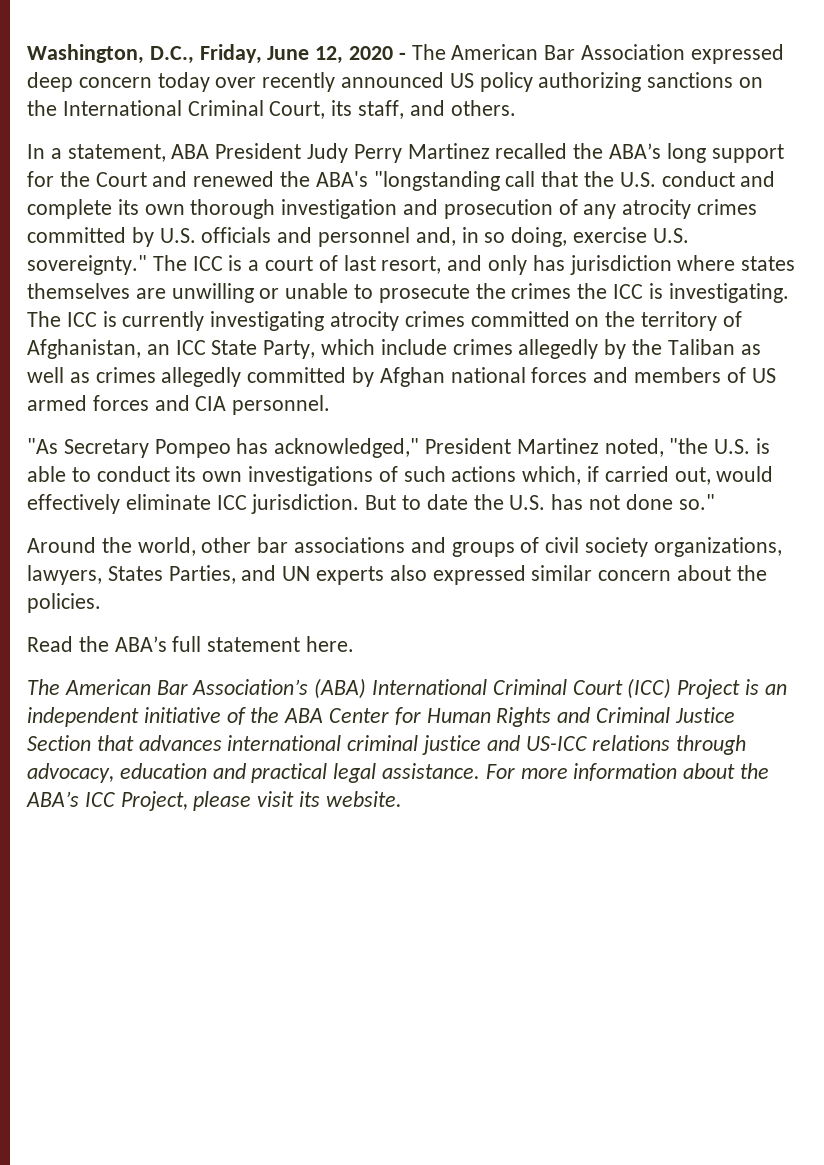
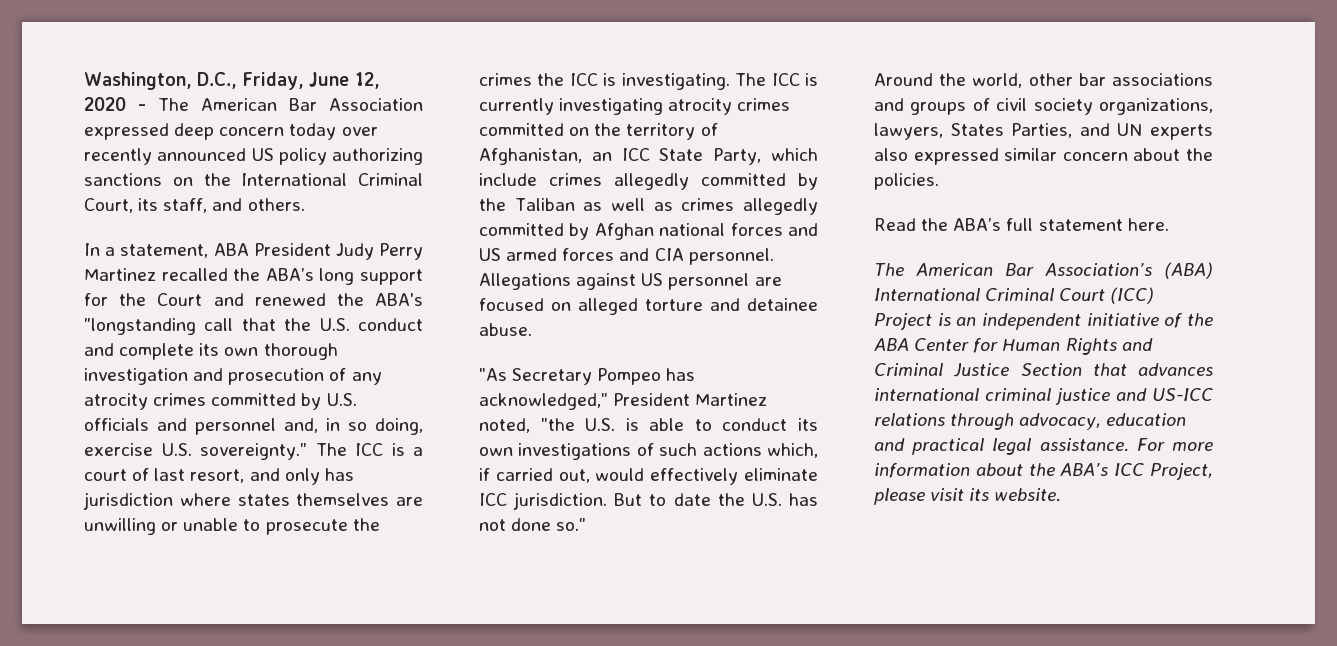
- The ICC is currently investigating atrocity crimes committed on the territory of Afghanistan, an ICC State Party, which include crimes allegedly by the Taliban as well as crimes allegedly committed by Afghan national forces and members of US armed forces and CIA personnel.
+ The ICC is currently investigating atrocity crimes committed on the territory of Afghanistan, an ICC State Party, which include crimes allegedly committed by the Taliban as well as crimes allegedly committed by Afghan national forces and US armed forces and CIA personnel. Allegations against US personnel are focused on alleged torture and detainee abuse.

